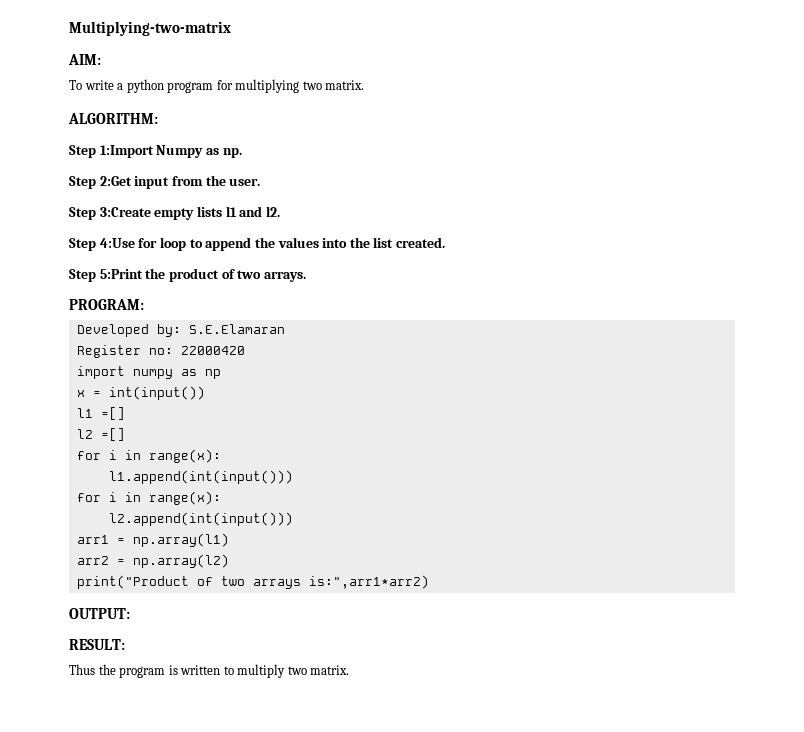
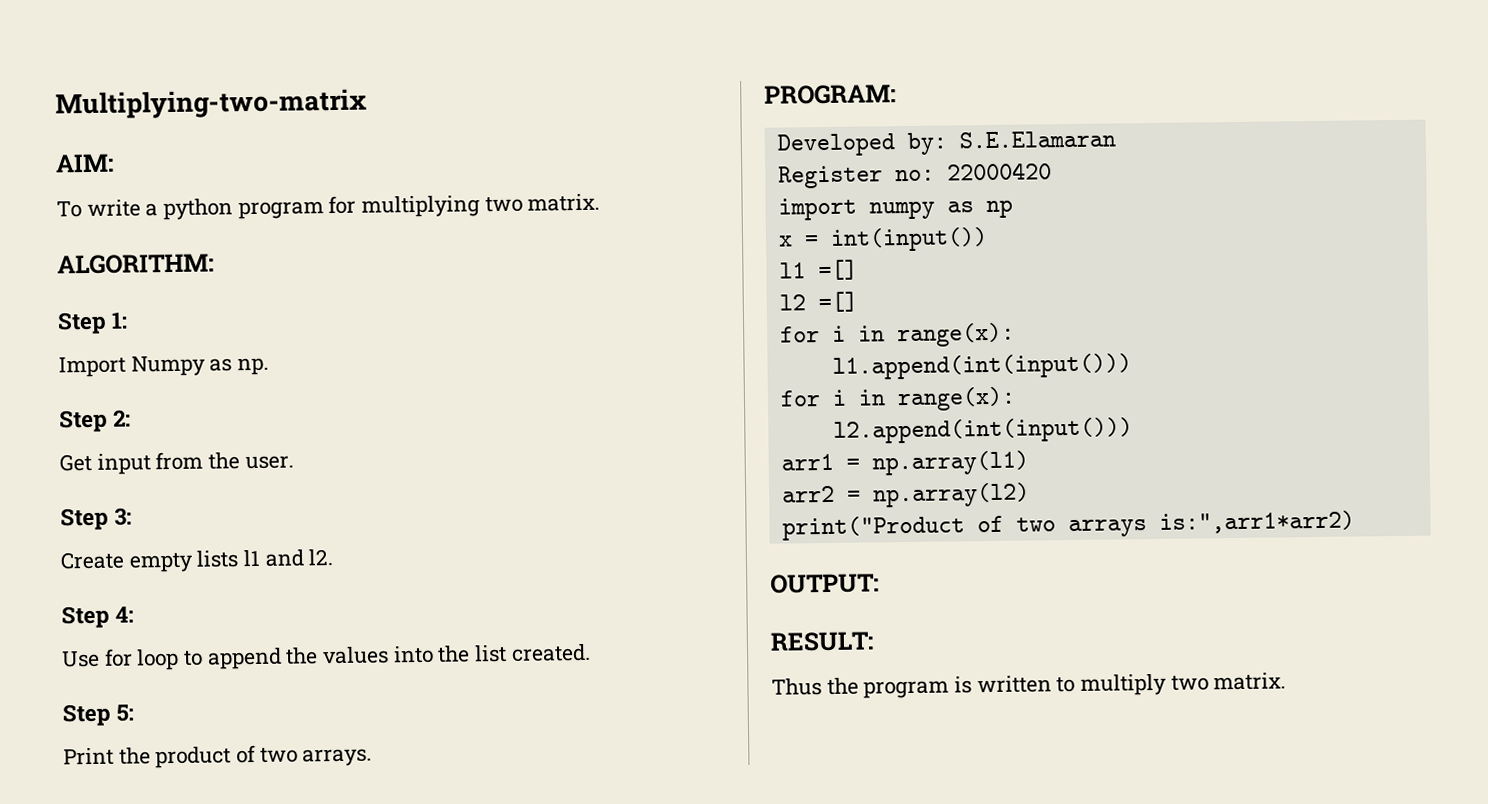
- Step 1:Import Numpy as np.
+ Step 1:
+ Import Numpy as np.
- Step 2:Get input from the user.
+ Step 2:
+ Get input from the user.
- Step 3:Create empty lists l1 and l2.
+ Step 3:
+ Create empty lists l1 and l2.
- Step 4:Use for loop to append the values into the list created.
+ Step 4:
+ Use for loop to append the values into the list created.
- Step 5:Print the product of two arrays.
+ Step 5:
+ Print the product of two arrays.

